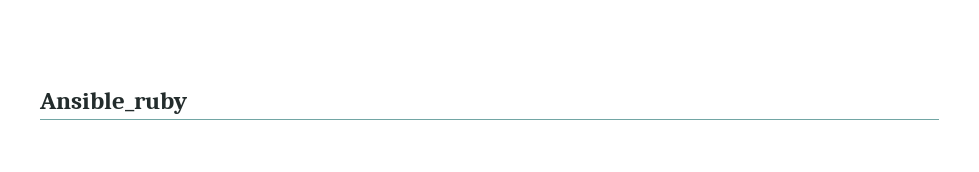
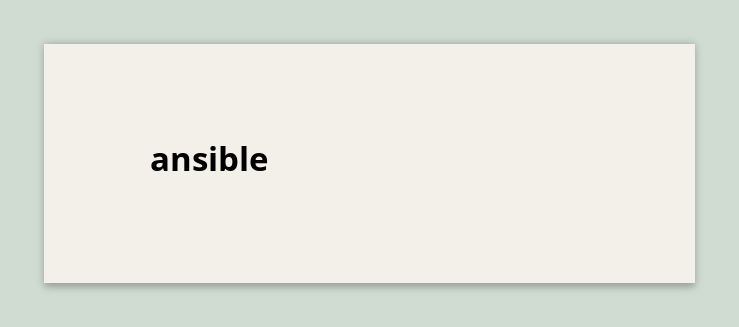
- Ansible_ruby
+ ansible

